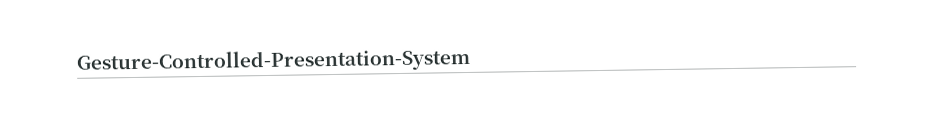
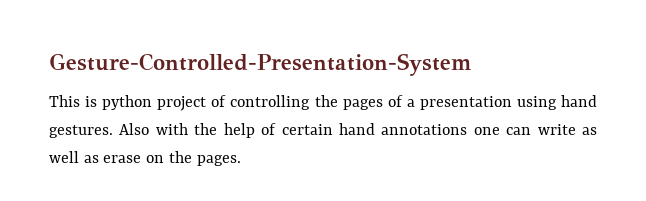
+ This is python project of controlling the pages of a presentation using hand gestures. Also with the help of certain hand annotations one can write as well as erase on the pages.

